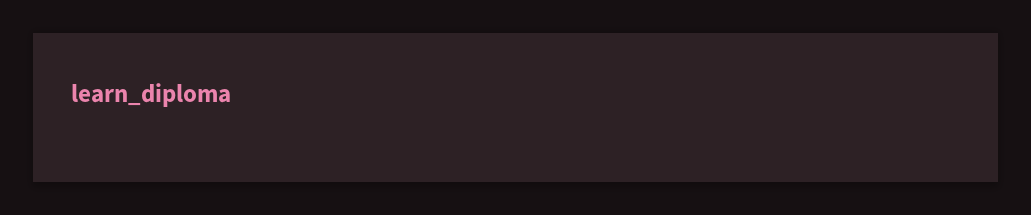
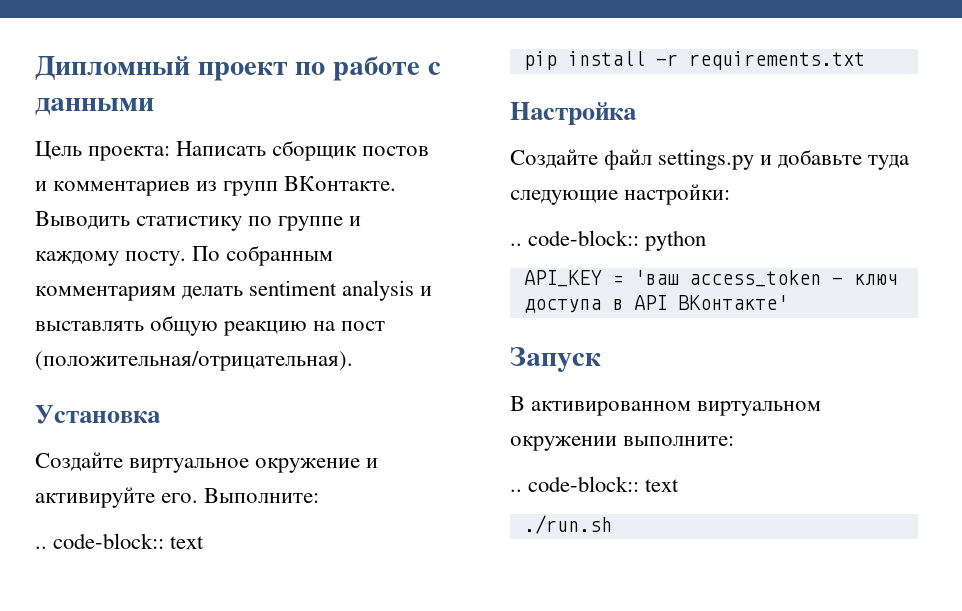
- learn_diploma
+ Дипломный проект по работе с данными
+ Цель проекта: Написать сборщик постов и комментариев из групп ВКонтакте. Выводить статистику по группе и каждому посту. По собранным комментариям делать sentiment analysis и выставлять общую реакцию на пост (положительная/отрицательная).
+ Установка
+ Создайте виртуальное окружение и активируйте его. Выполните:
+ .. code-block:: text
+ pip install -r requirements.txt
+ Настройка
+ Создайте файл settings.py и добавьте туда следующие настройки:
+ .. code-block:: python
+ API_KEY = 'ваш access_token - ключ доступа в API ВКонтакте'
+ Запуск
+ В активированном виртуальном окружении выполните:
+ .. code-block:: text
+ ./run.sh

